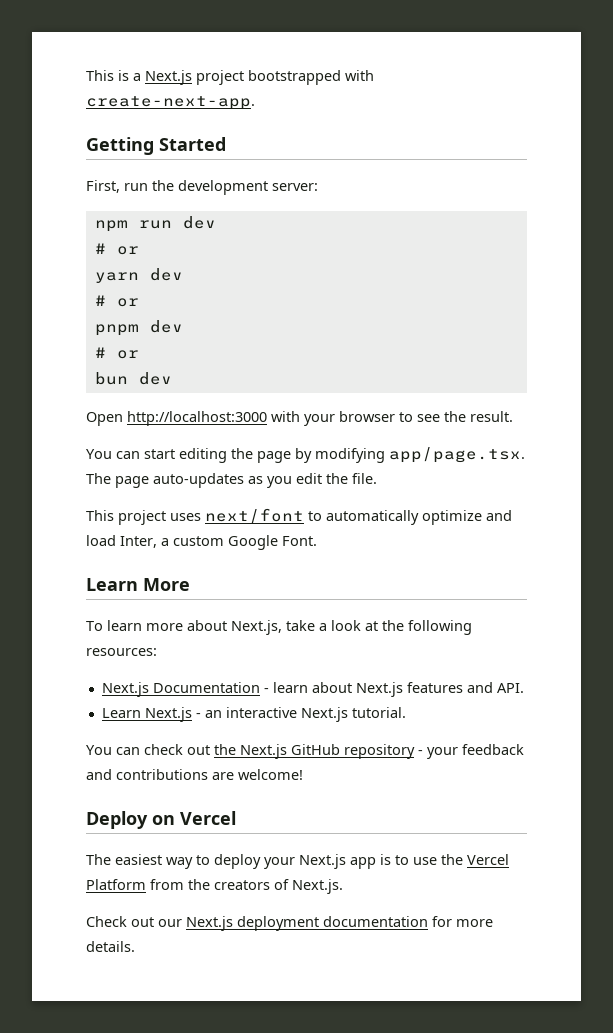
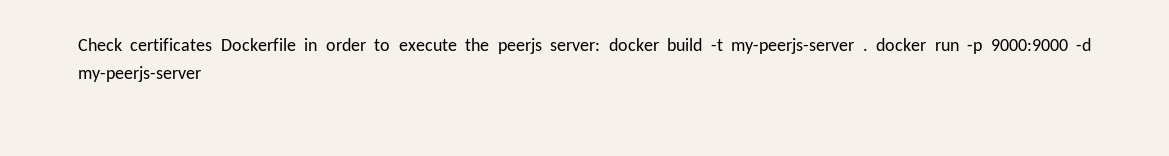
- This is a Next.js project bootstrapped with create-next-app.
- Getting Started
- First, run the development server:
- npm run dev
- # or
- yarn dev
- # or
- pnpm dev
- # or
- bun dev
- Open http://localhost:3000 with your browser to see the result.
- You can start editing the page by modifying app/page.tsx. The page auto-updates as you edit the file.
- This project uses next/font to automatically optimize and load Inter, a custom Google Font.
- Learn More
- To learn more about Next.js, take a look at the following resources:
- Next.js Documentation - learn about Next.js features and API.
- Learn Next.js - an interactive Next.js tutorial.
- You can check out the Next.js GitHub repository - your feedback and contributions are welcome!
- Deploy on Vercel
- The easiest way to deploy your Next.js app is to use the Vercel Platform from the creators of Next.js.
- Check out our Next.js deployment documentation for more details.
+ Check certificates Dockerfile in order to execute the peerjs server: docker build -t my-peerjs-server . docker run -p 9000:9000 -d my-peerjs-server

